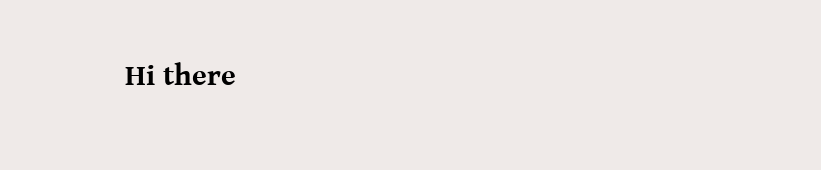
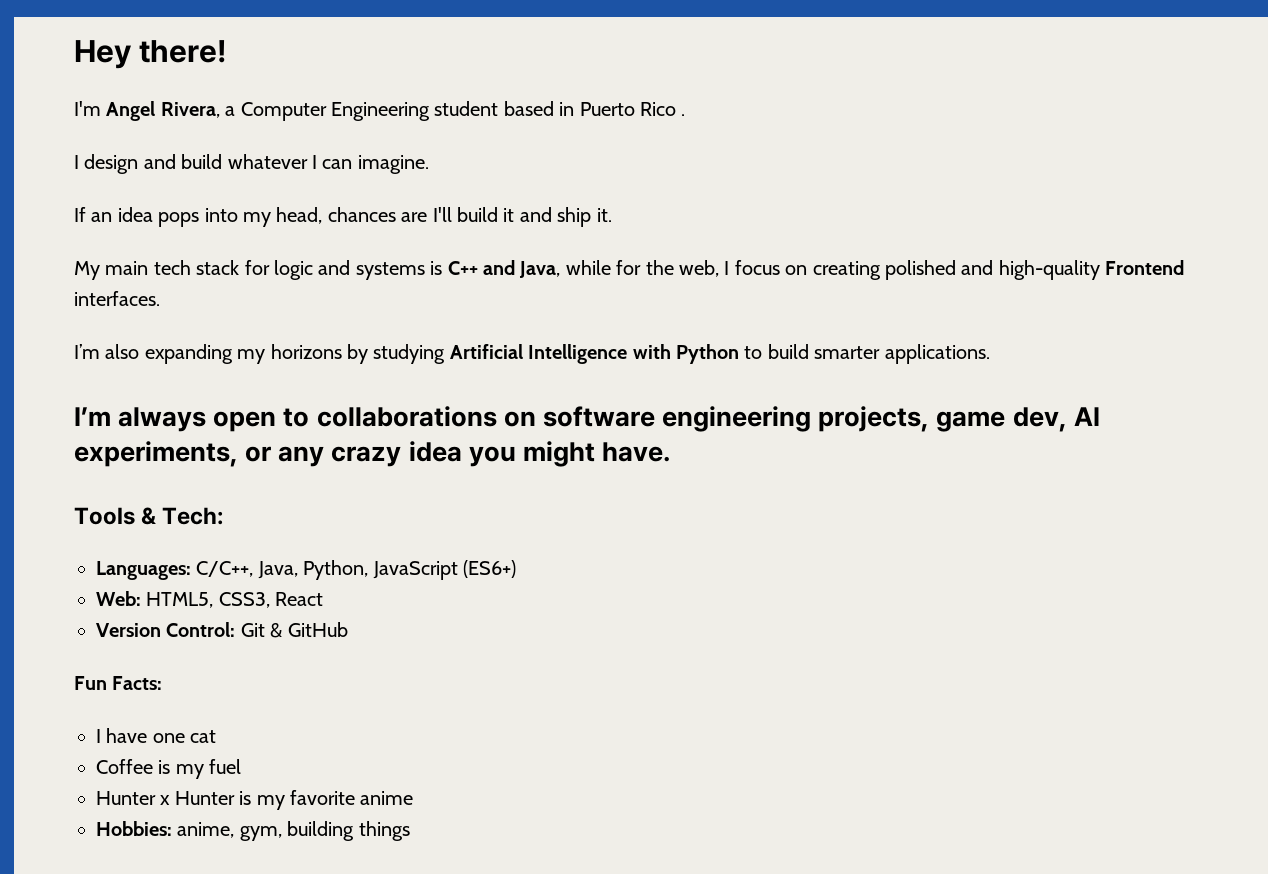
- Hi there
+ Hey there!
+ I'm Angel Rivera, a Computer Engineering student based in Puerto Rico .
+ I design and build whatever I can imagine.
+ If an idea pops into my head, chances are I'll build it and ship it.
+ My main tech stack for logic and systems is C++ and Java, while for the web, I focus on creating polished and high-quality Frontend interfaces.
+ I’m also expanding my horizons by studying Artificial Intelligence with Python to build smarter applications.
+ I’m always open to collaborations on software engineering projects, game dev, AI experiments, or any crazy idea you might have.
+ Tools & Tech:
+ Languages: C/C++, Java, Python, JavaScript (ES6+)
+ Web: HTML5, CSS3, React
+ Version Control: Git & GitHub
+ Fun Facts:
+ I have one cat
+ Coffee is my fuel
+ Hunter x Hunter is my favorite anime
+ Hobbies: anime, gym, building things

